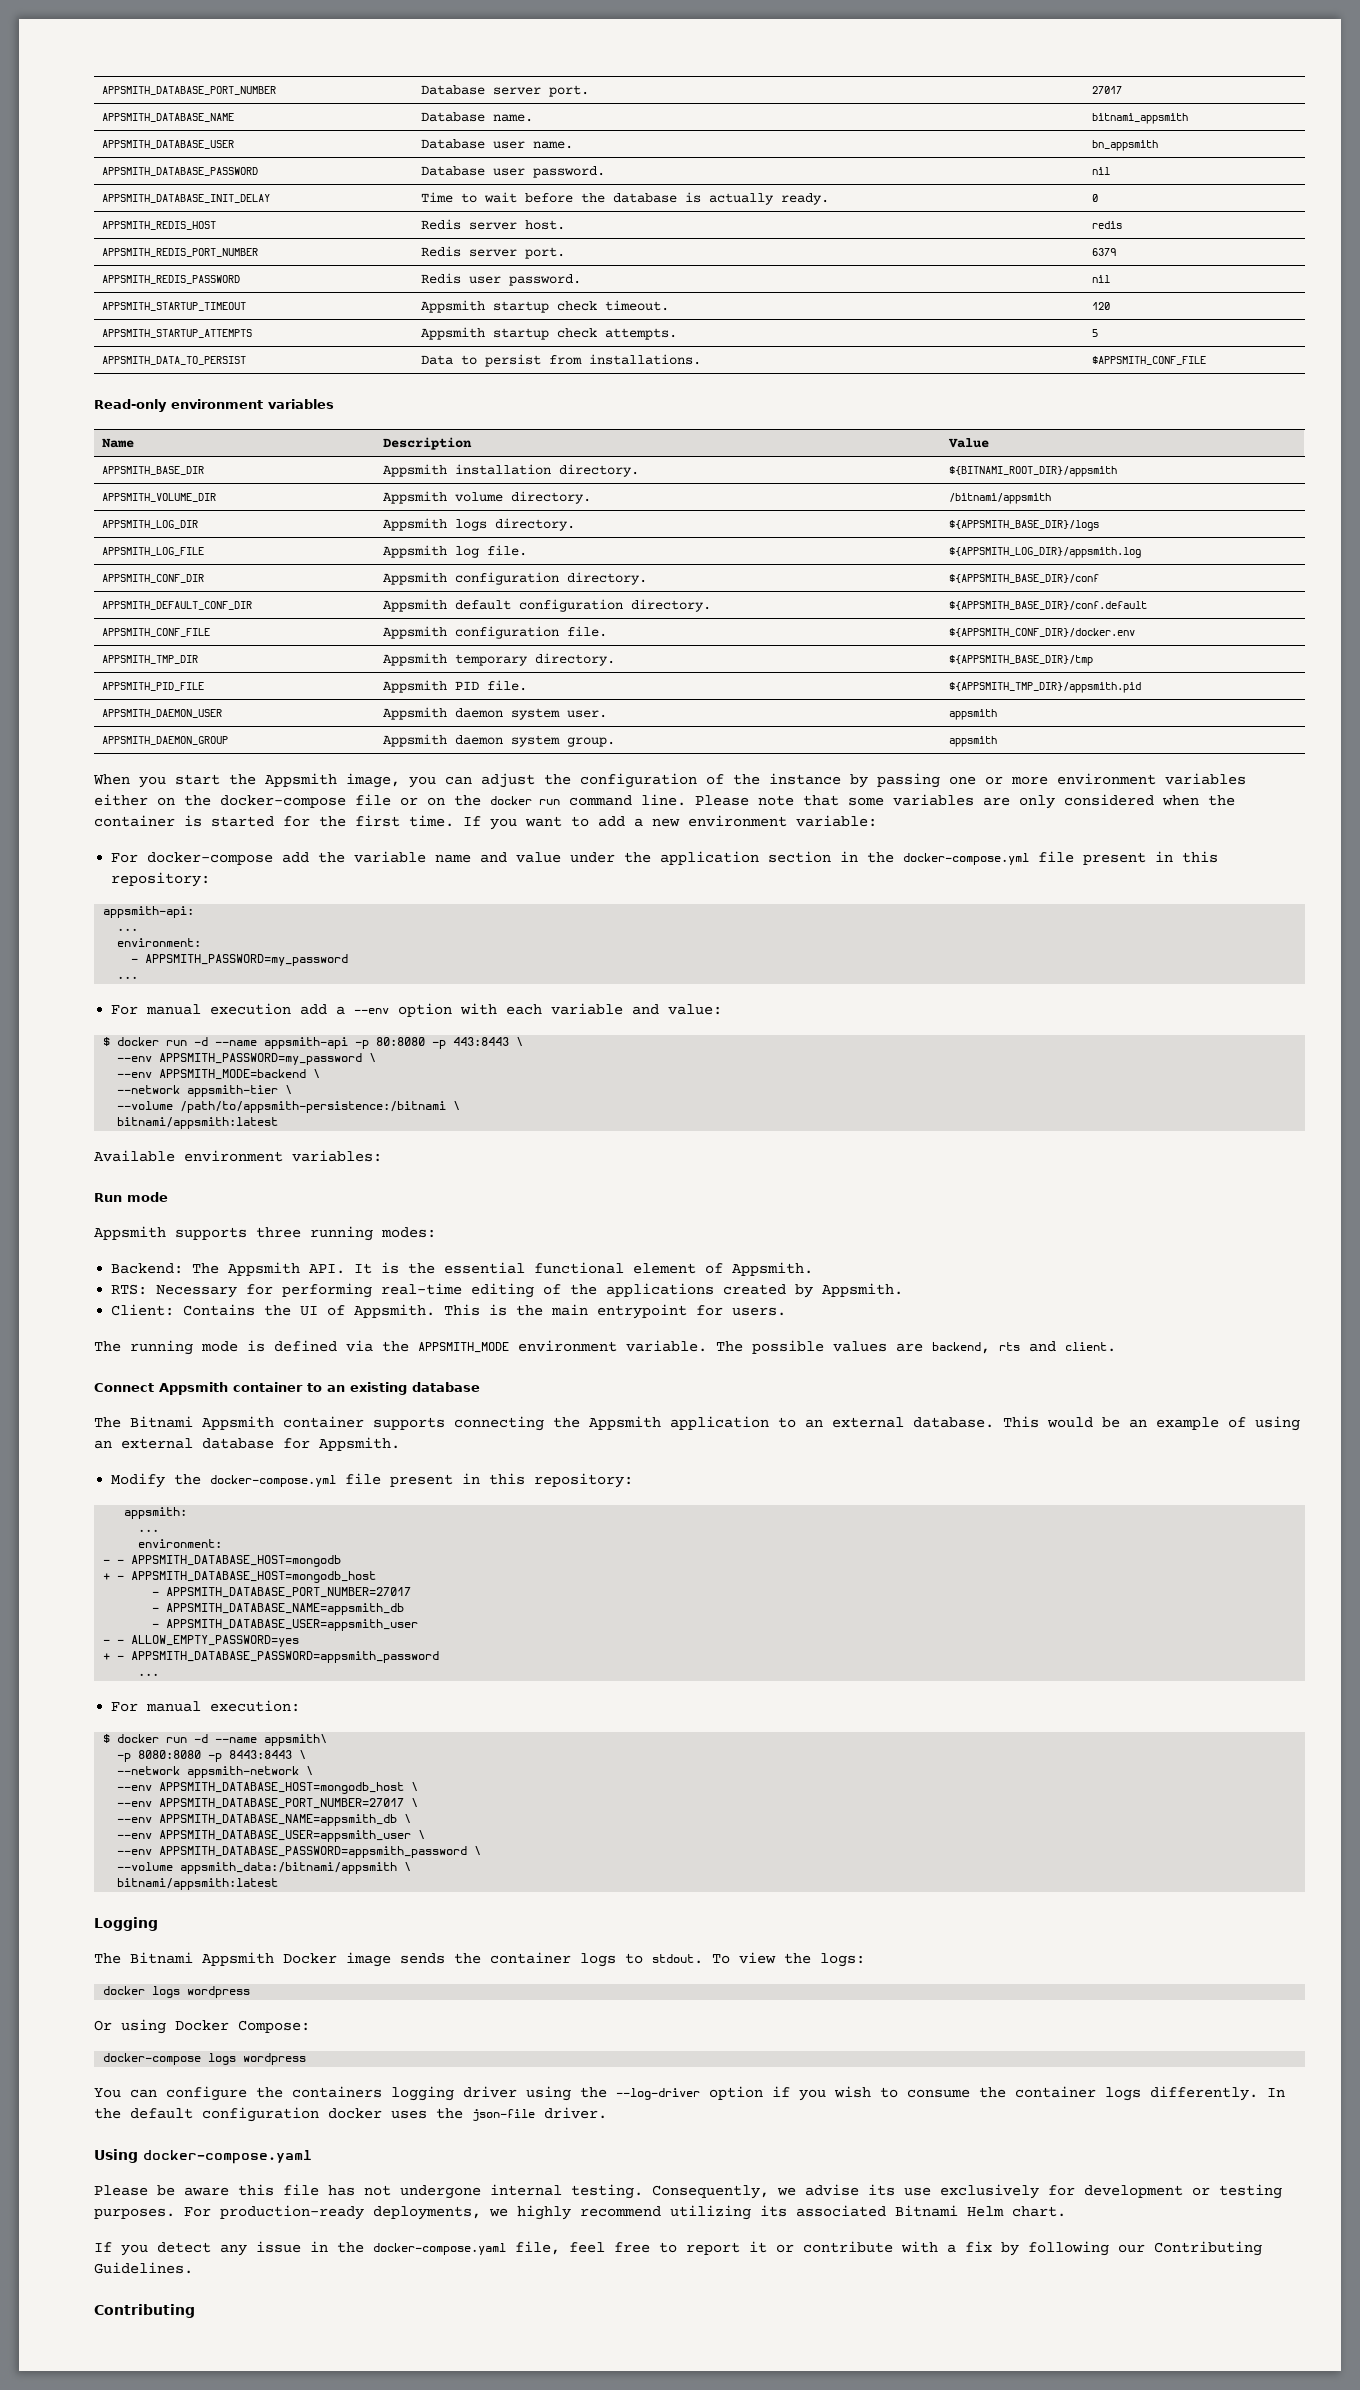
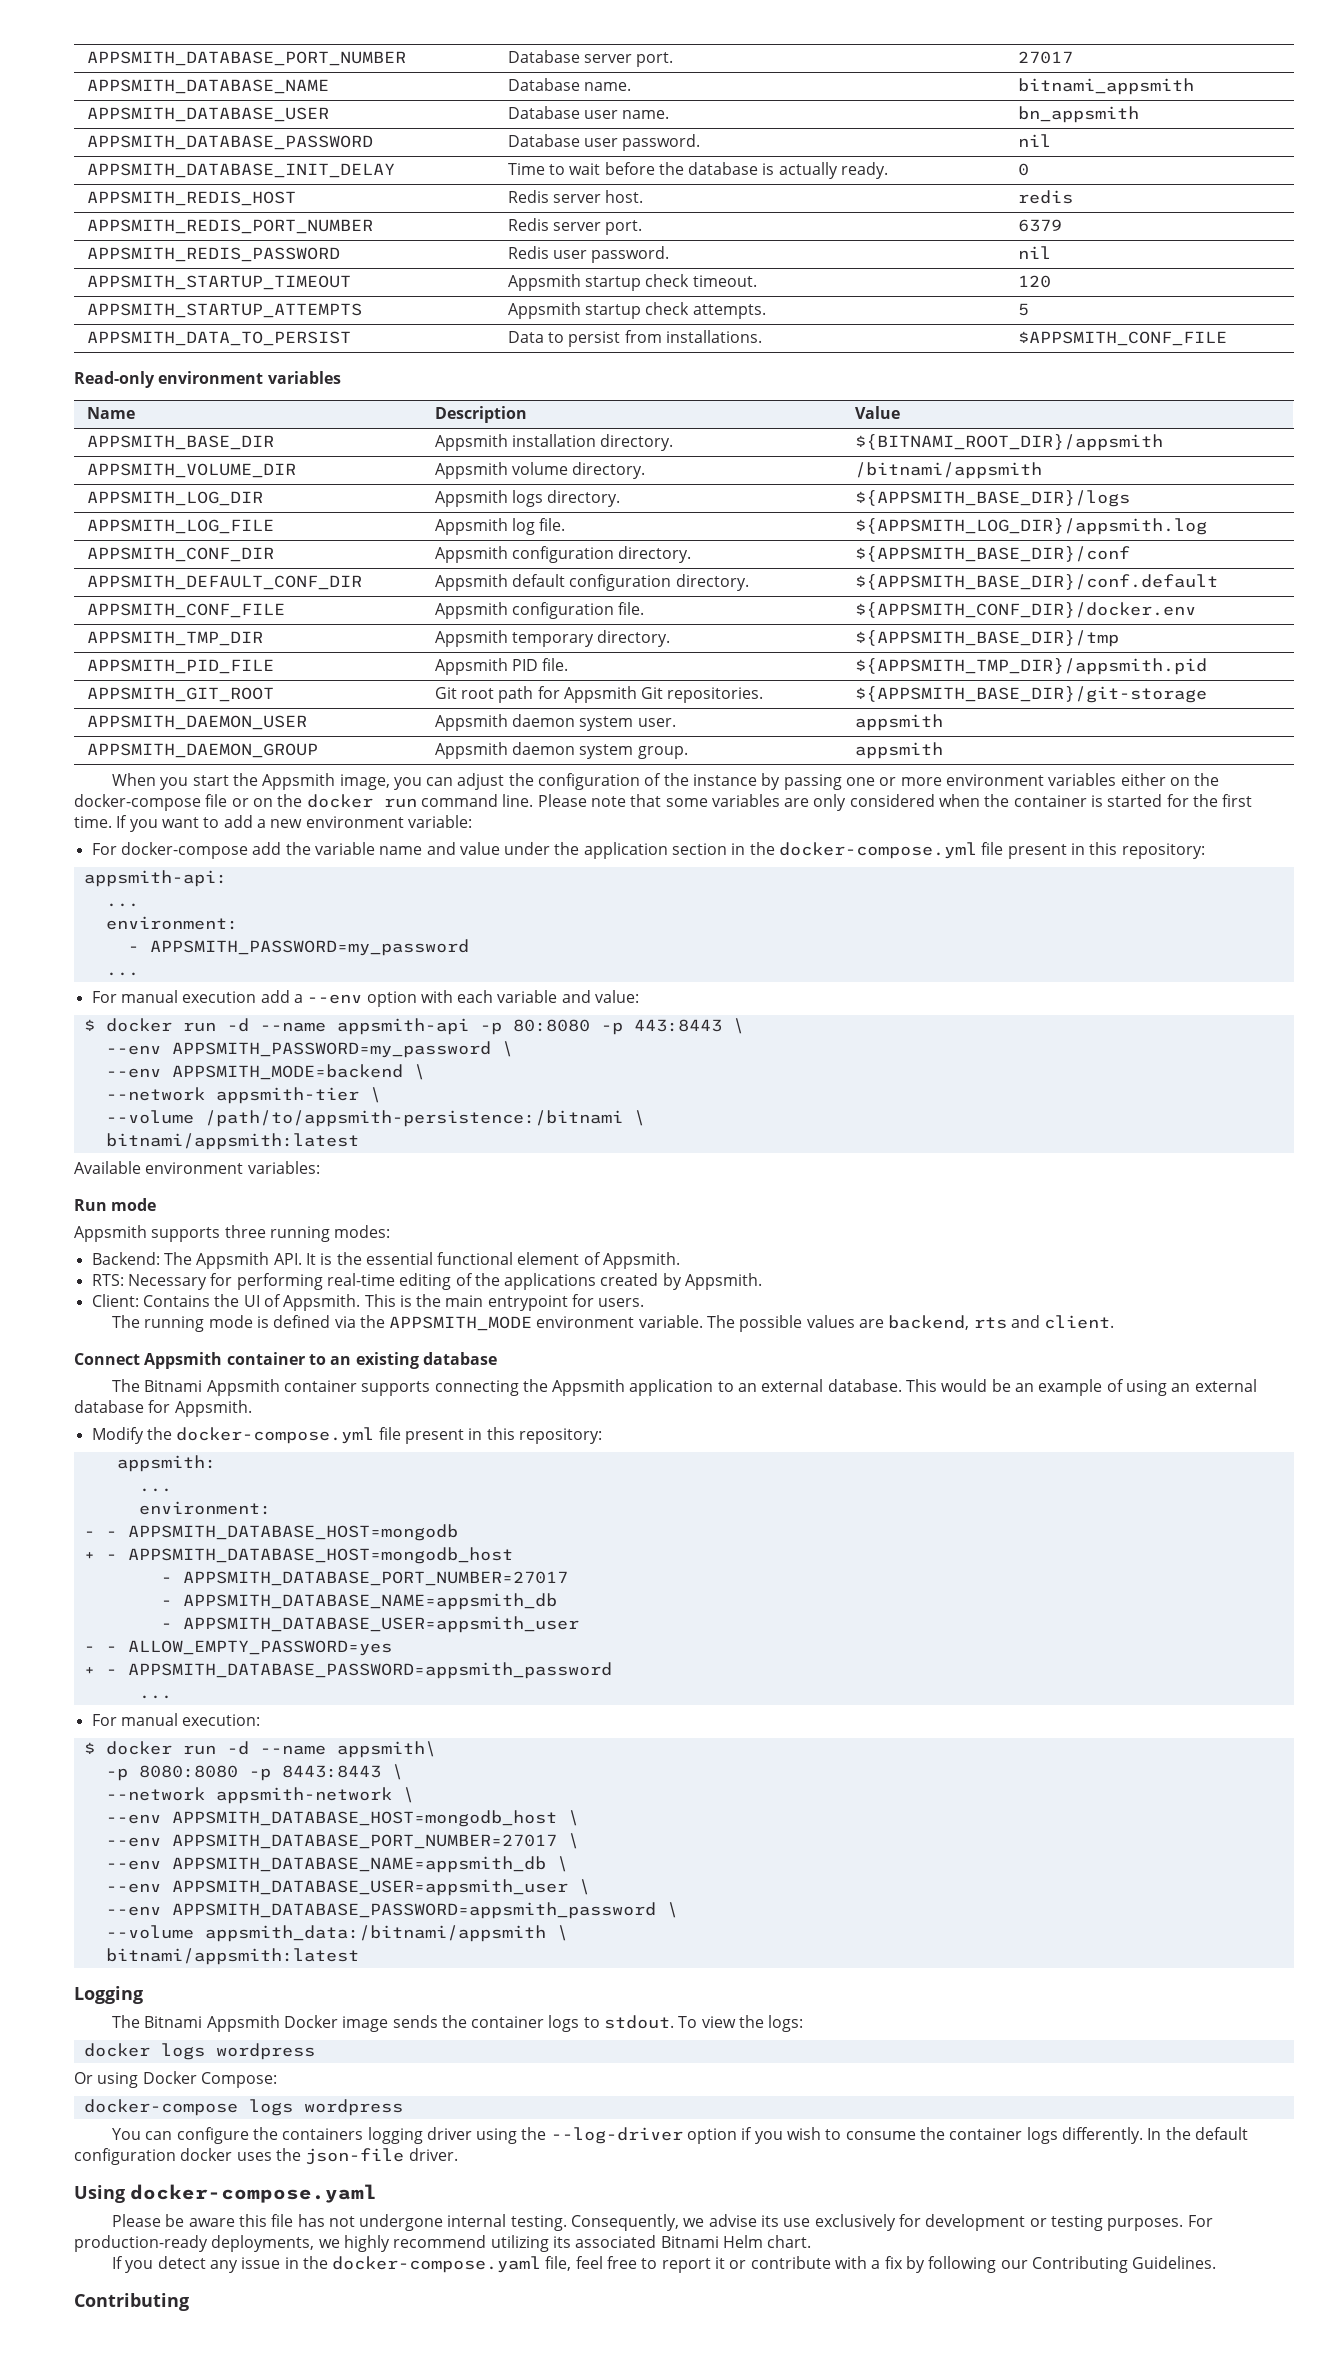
+ APPSMITH_GIT_ROOT | Git root path for Appsmith Git repositories. | ${APPSMITH_BASE_DIR}/git-storage

